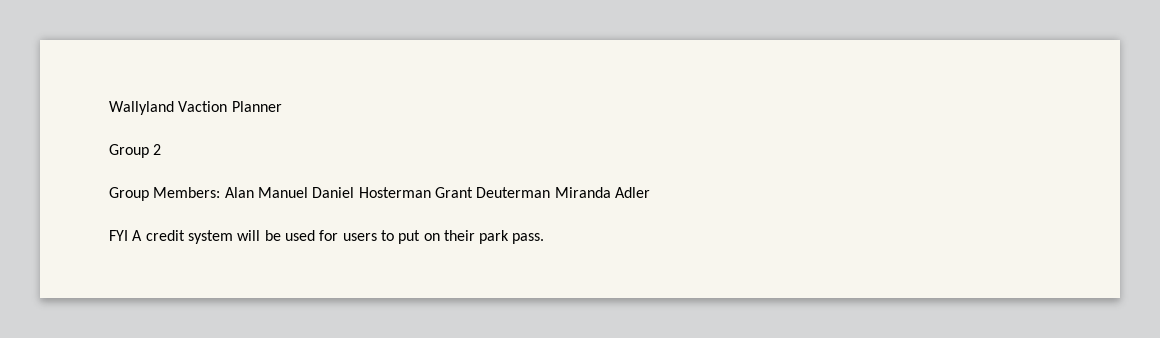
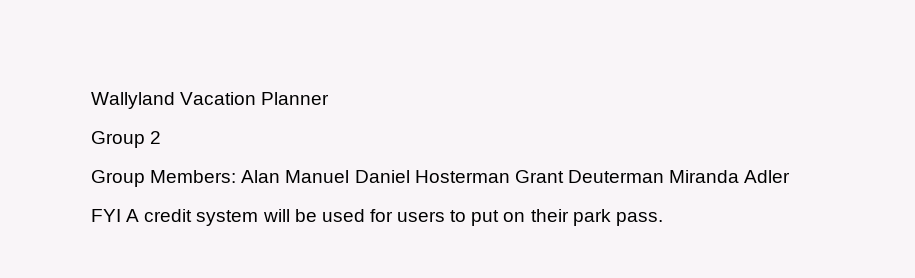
- Wallyland Vaction Planner
+ Wallyland Vacation Planner

